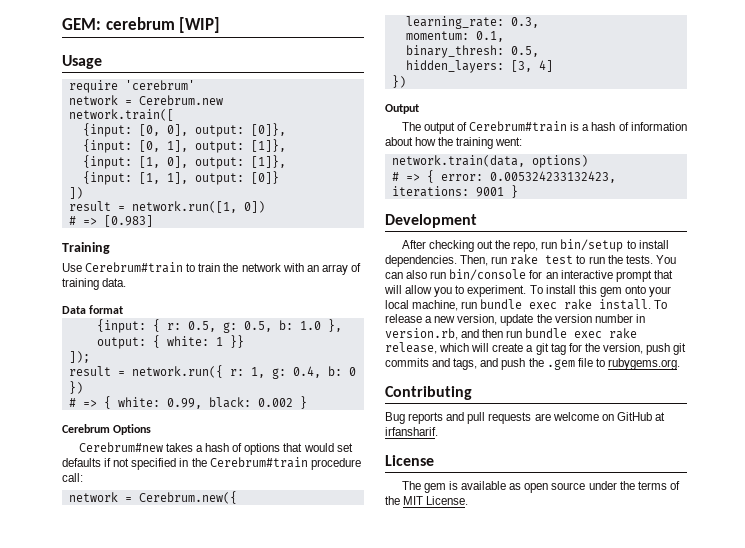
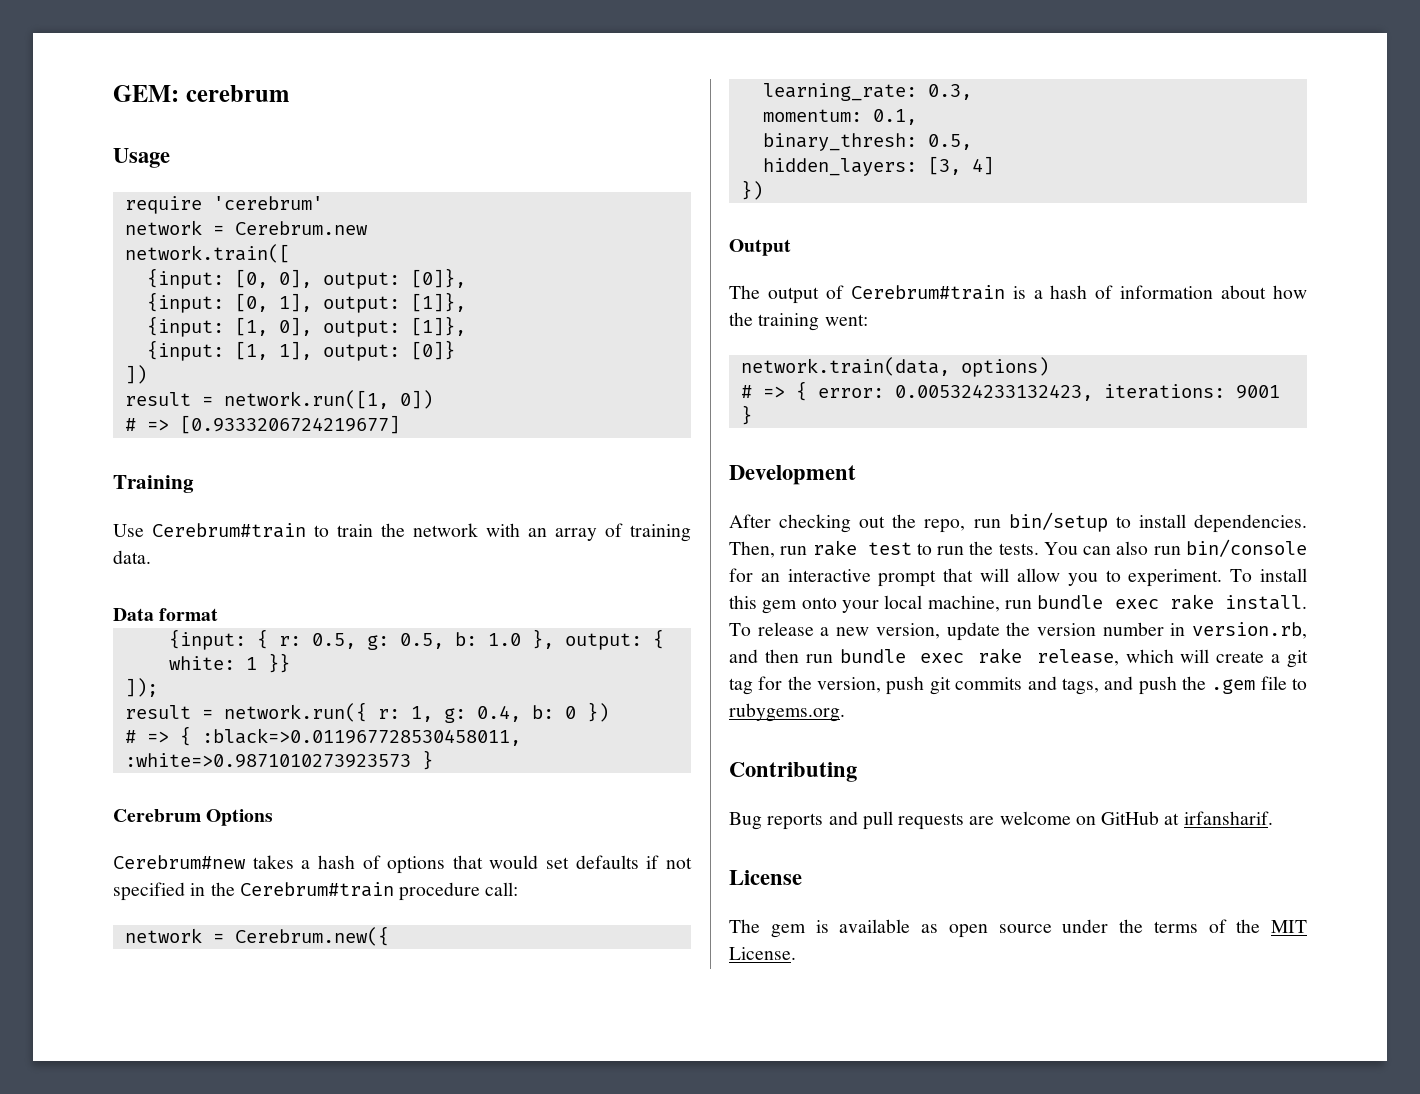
- GEM: cerebrum [WIP]
+ GEM: cerebrum
- # => [0.983]
+ # => [0.9333206724219677]
- # => { white: 0.99, black: 0.002 }
+ # => { :black=>0.011967728530458011, :white=>0.9871010273923573 }

